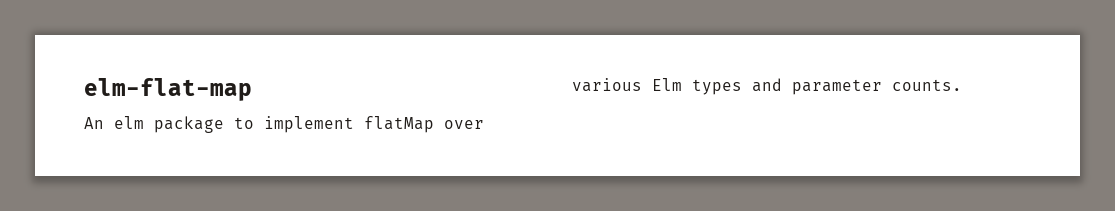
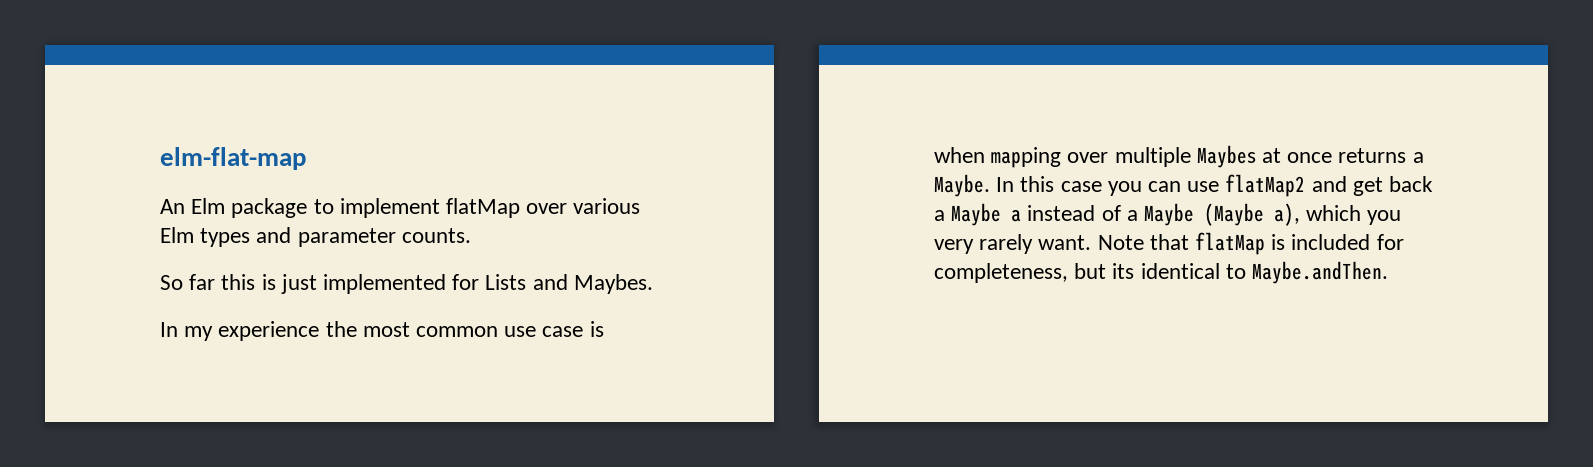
- An elm package to implement flatMap over various Elm types and parameter counts.
+ An Elm package to implement flatMap over various Elm types and parameter counts.
+ So far this is just implemented for Lists and Maybes.
+ In my experience the most common use case is when mapping over multiple Maybes at once returns a Maybe. In this case you can use flatMap2 and get back a Maybe a instead of a Maybe (Maybe a), which you very rarely want. Note that flatMap is included for completeness, but its identical to Maybe.andThen.

